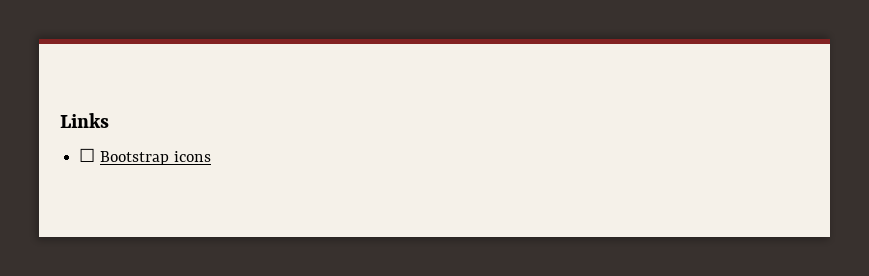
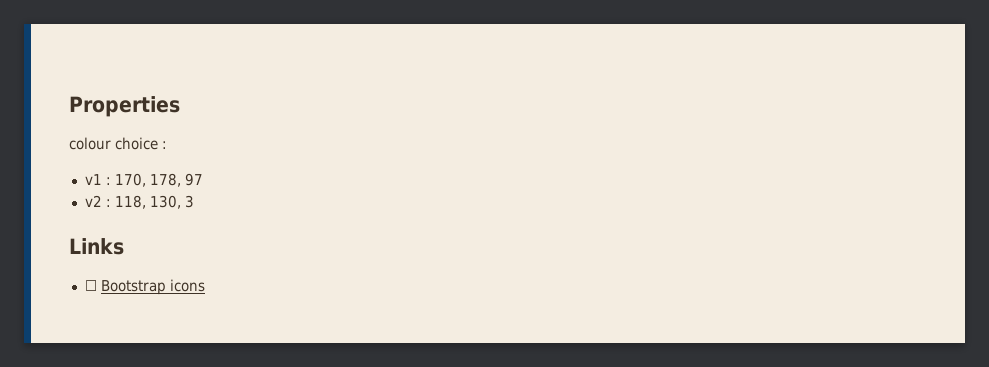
+ Properties
+ colour choice :
+ v1 : 170, 178, 97
+ v2 : 118, 130, 3

